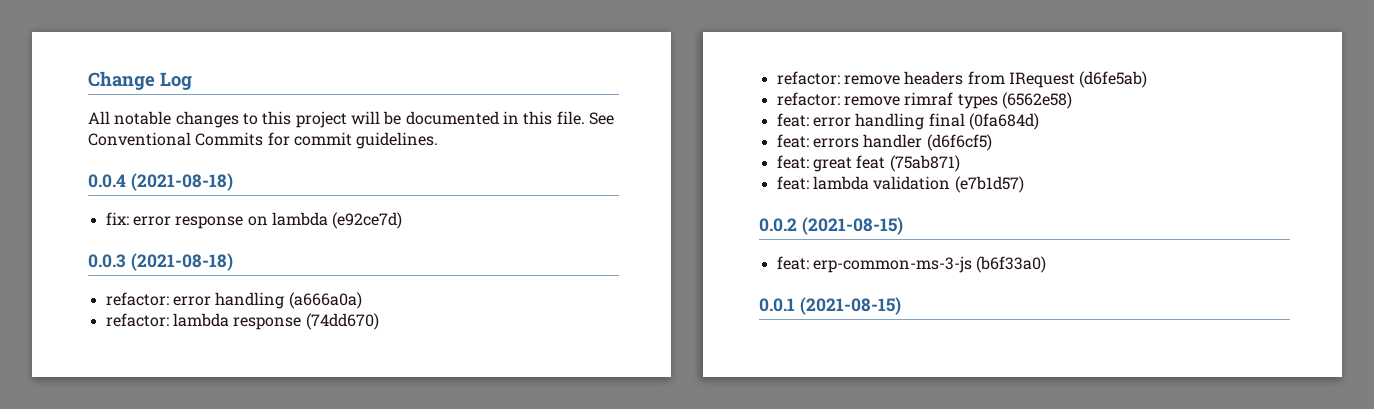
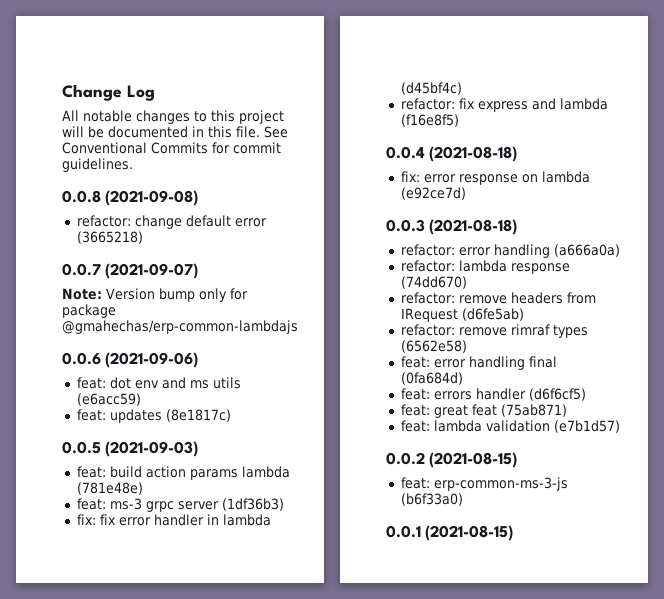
+ 0.0.8 (2021-09-08)
+ refactor: change default error (3665218)
+ 0.0.7 (2021-09-07)
+ Note: Version bump only for package @gmahechas/erp-common-lambdajs
+ 0.0.6 (2021-09-06)
+ feat: dot env and ms utils (e6acc59)
+ feat: updates (8e1817c)
+ 0.0.5 (2021-09-03)
+ feat: build action params lambda (781e48e)
+ feat: ms-3 grpc server (1df36b3)
+ fix: fix error handler in lambda (d45bf4c)
+ refactor: fix express and lambda (f16e8f5)

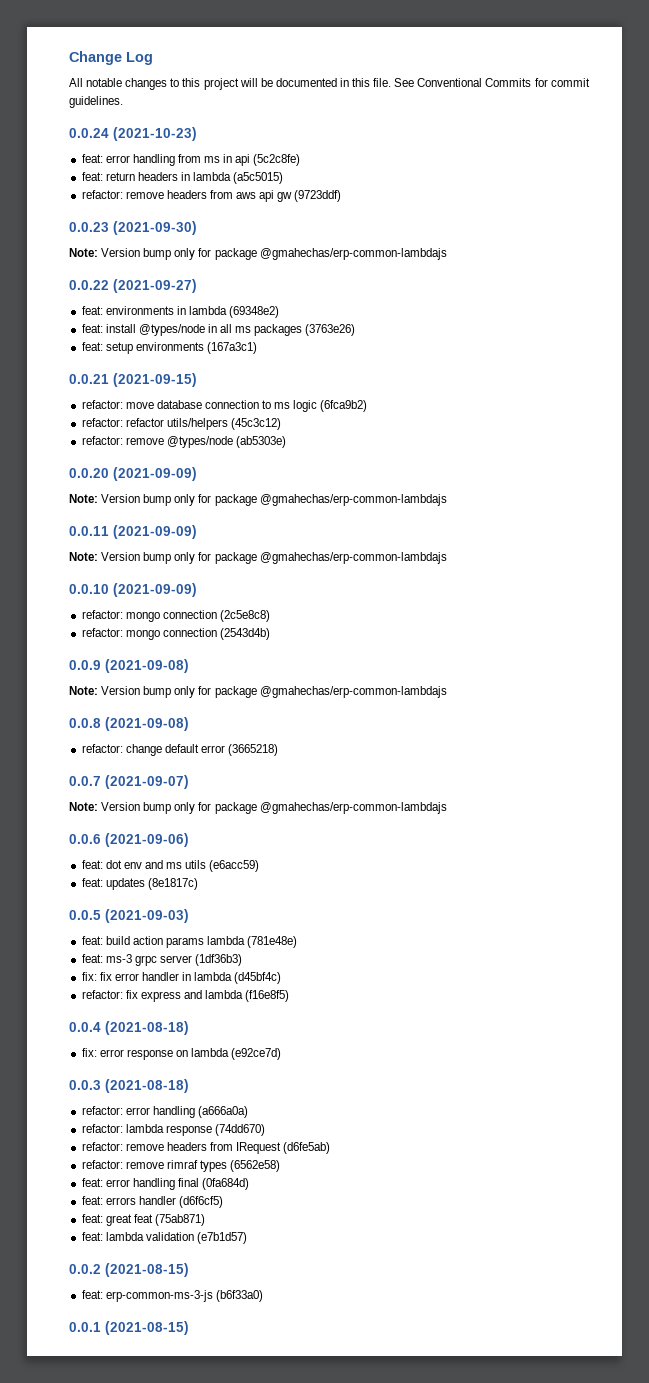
+ 0.0.24 (2021-10-23)
+ feat: error handling from ms in api (5c2c8fe)
+ feat: return headers in lambda (a5c5015)
+ refactor: remove headers from aws api gw (9723ddf)
+ 0.0.23 (2021-09-30)
+ Note: Version bump only for package @gmahechas/erp-common-lambdajs
+ 0.0.22 (2021-09-27)
+ feat: environments in lambda (69348e2)
+ feat: install @types/node in all ms packages (3763e26)
+ feat: setup environments (167a3c1)
+ 0.0.21 (2021-09-15)
+ refactor: move database connection to ms logic (6fca9b2)
+ refactor: refactor utils/helpers (45c3c12)
+ refactor: remove @types/node (ab5303e)
+ 0.0.20 (2021-09-09)
+ Note: Version bump only for package @gmahechas/erp-common-lambdajs
+ 0.0.11 (2021-09-09)
+ Note: Version bump only for package @gmahechas/erp-common-lambdajs
+ 0.0.10 (2021-09-09)
+ refactor: mongo connection (2c5e8c8)
+ refactor: mongo connection (2543d4b)
+ 0.0.9 (2021-09-08)
+ Note: Version bump only for package @gmahechas/erp-common-lambdajs

